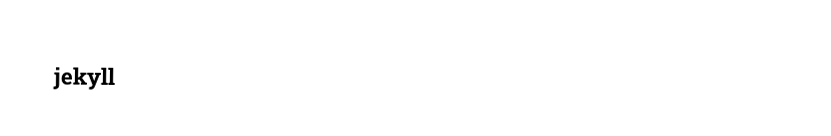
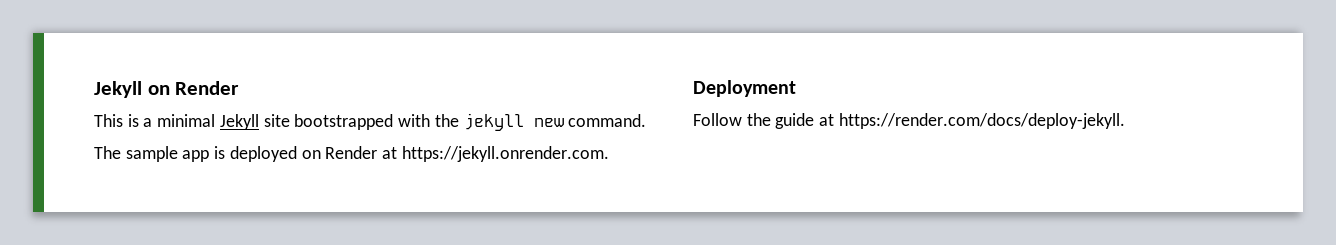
- jekyll
+ Jekyll on Render
+ This is a minimal Jekyll site bootstrapped with the jekyll new command.
+ The sample app is deployed on Render at https://jekyll.onrender.com.
+ Deployment
+ Follow the guide at https://render.com/docs/deploy-jekyll.

